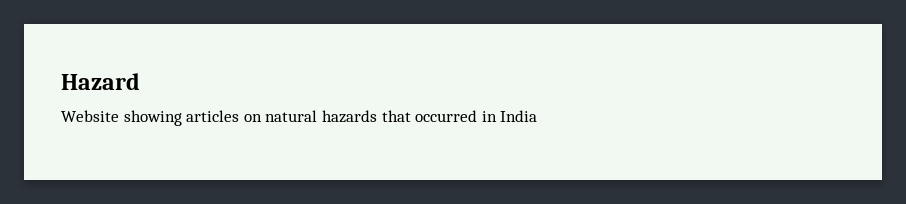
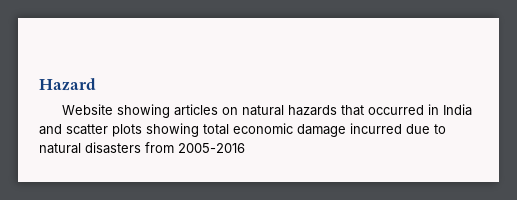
- Website showing articles on natural hazards that occurred in India
+ Website showing articles on natural hazards that occurred in India and scatter plots showing total economic damage incurred due to natural disasters from 2005-2016

